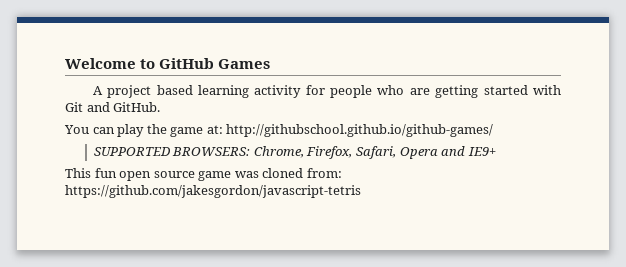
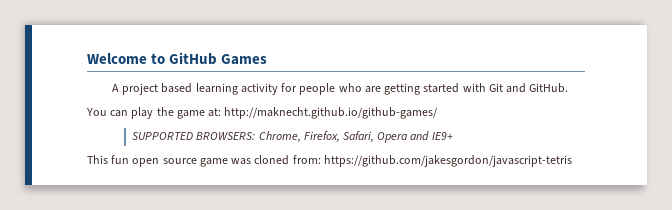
- You can play the game at: http://githubschool.github.io/github-games/
+ You can play the game at: http://maknecht.github.io/github-games/

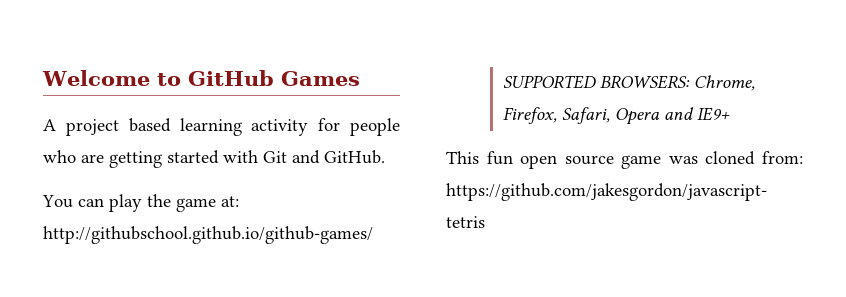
- You can play the game at: http://maknecht.github.io/github-games/
+ You can play the game at: http://githubschool.github.io/github-games/

